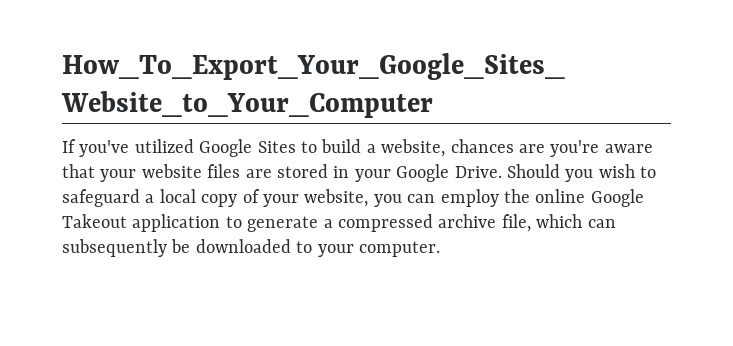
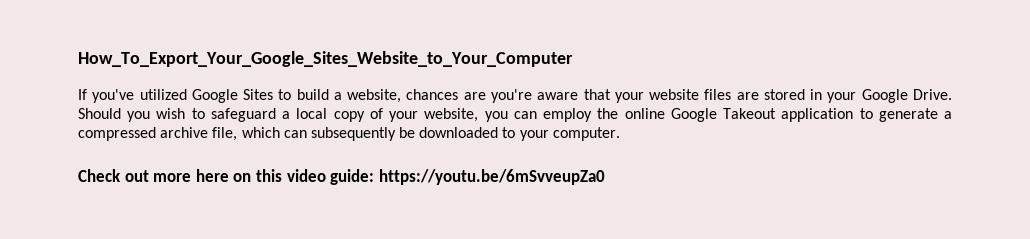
+ Check out more here on this video guide: https://youtu.be/6mSvveupZa0

